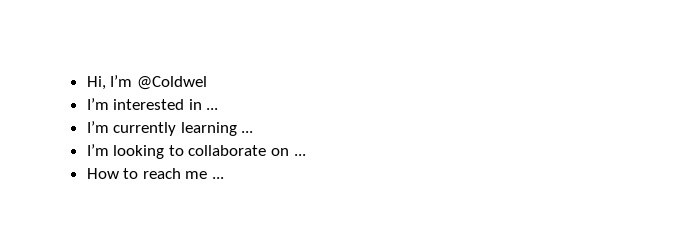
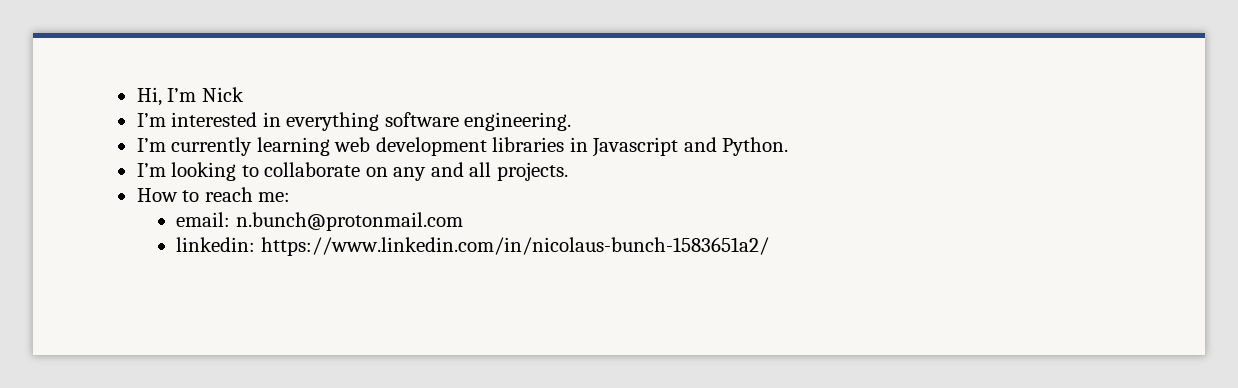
- Hi, I’m @Coldwel
+ Hi, I’m Nick
- I’m interested in ...
+ I’m interested in everything software engineering.
- I’m currently learning ...
+ I’m currently learning web development libraries in Javascript and Python.
- I’m looking to collaborate on ...
+ I’m looking to collaborate on any and all projects.
- How to reach me ...
+ How to reach me:
+ email: n.bunch@protonmail.com
+ linkedin: https://www.linkedin.com/in/nicolaus-bunch-1583651a2/

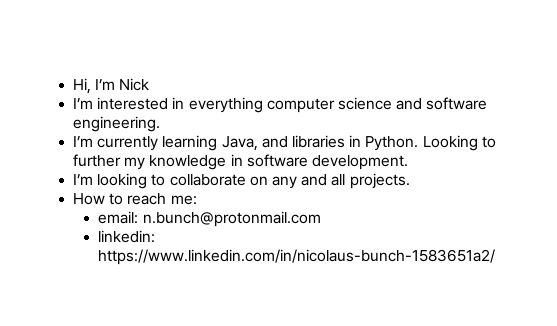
- I’m interested in everything software engineering.
+ I’m interested in everything computer science and software engineering.
- I’m currently learning web development libraries in Javascript and Python.
+ I’m currently learning Java, and libraries in Python. Looking to further my knowledge in software development.

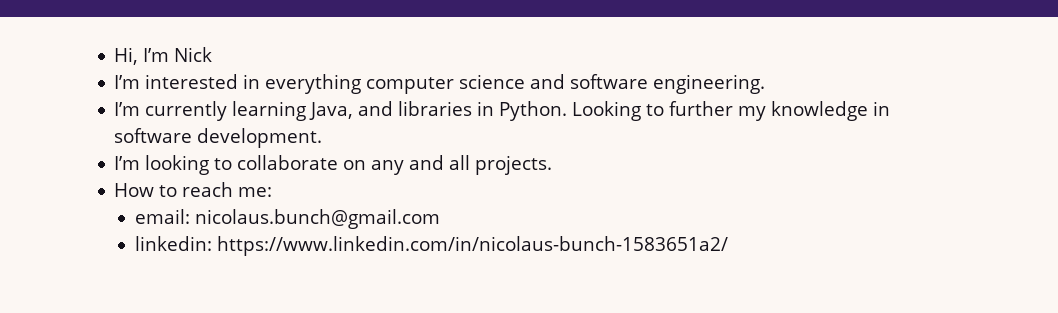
- email: n.bunch@protonmail.com
+ email: nicolaus.bunch@gmail.com

